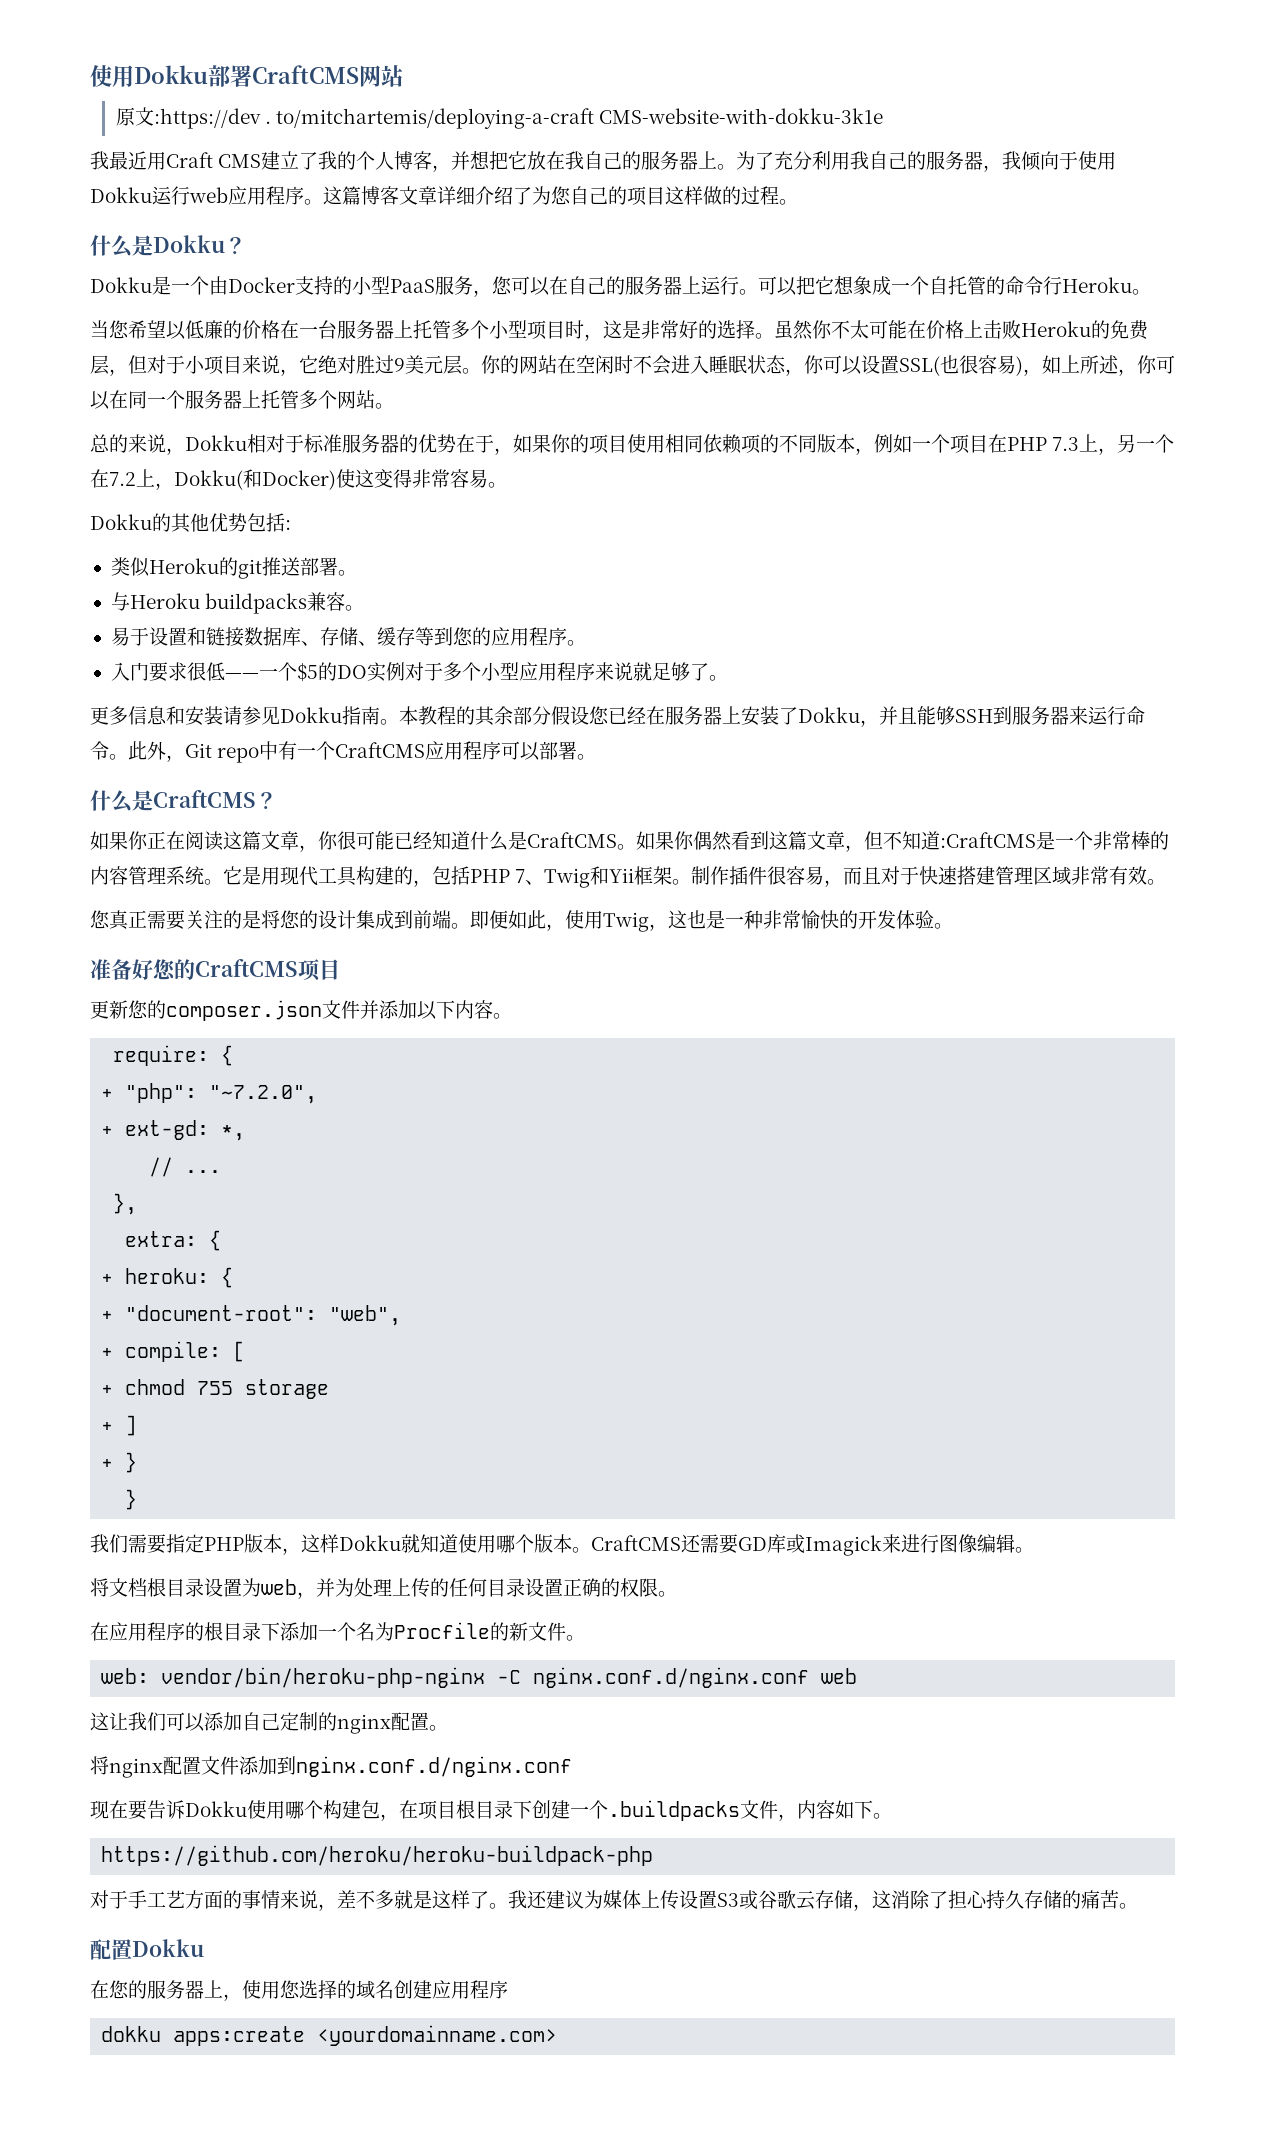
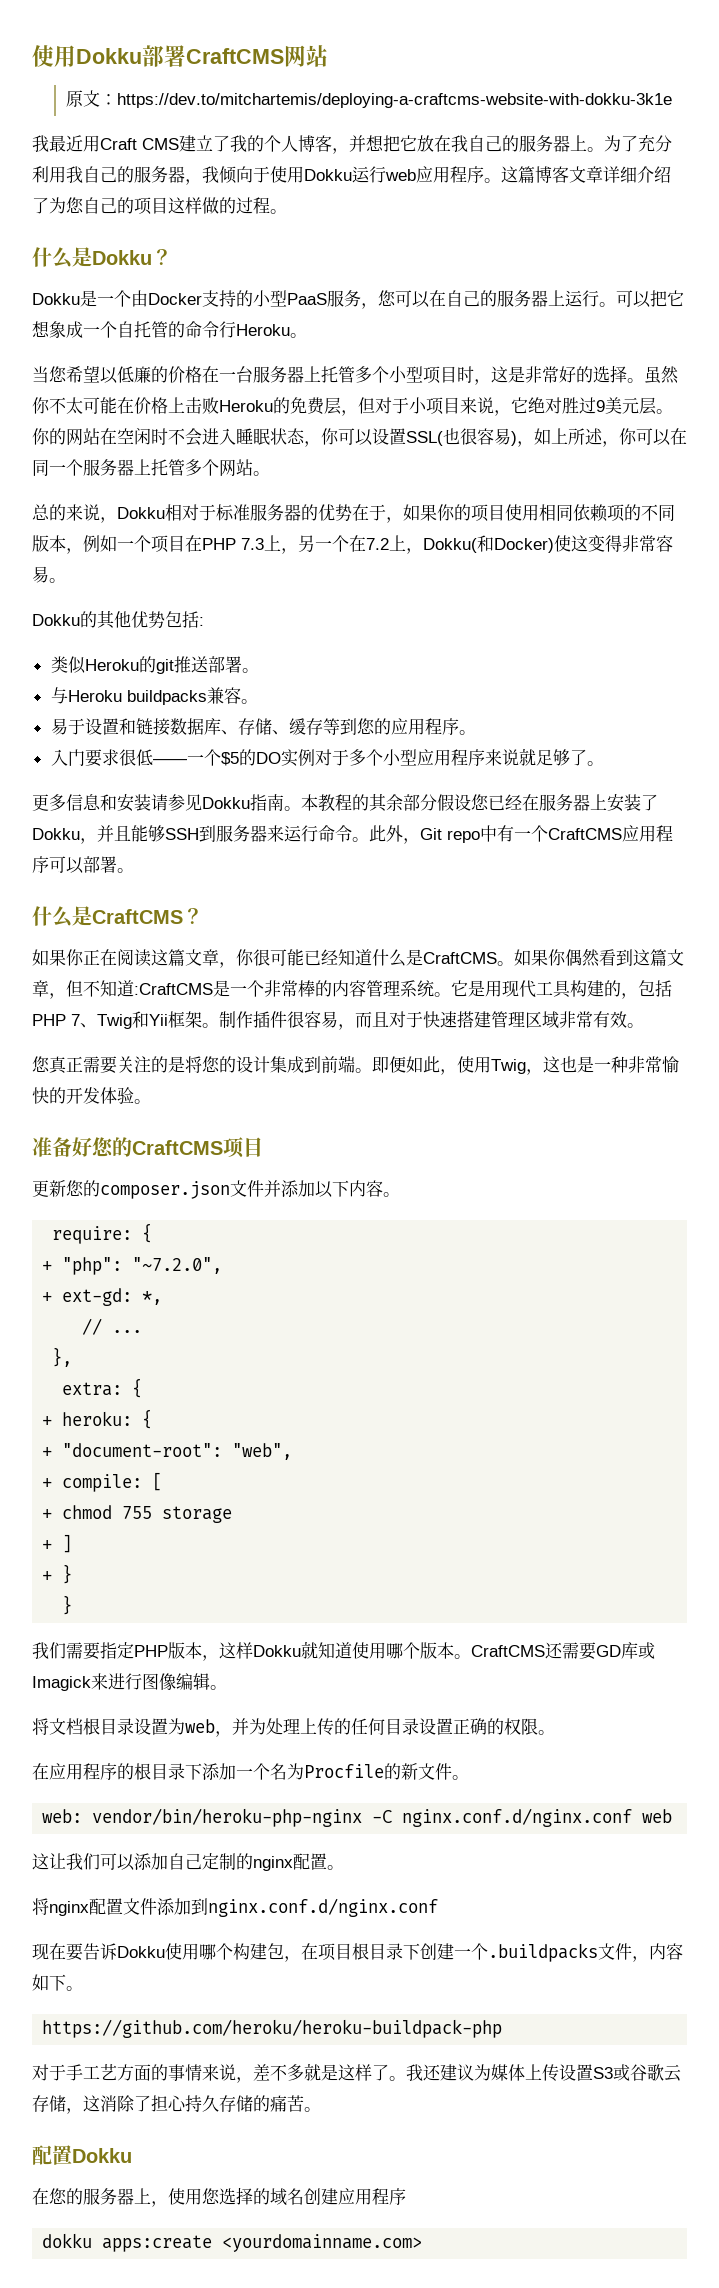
- 原文:https://dev . to/mitchartemis/deploying-a-craft CMS-website-with-dokku-3k1e
+ 原文：https://dev.to/mitchartemis/deploying-a-craftcms-website-with-dokku-3k1e

